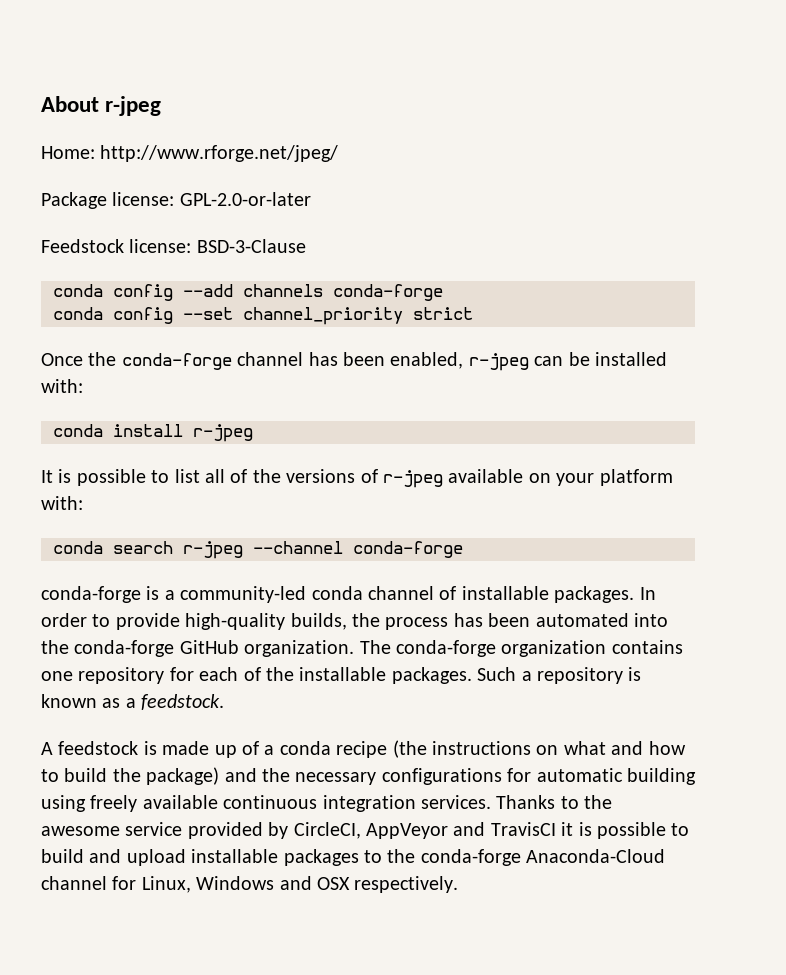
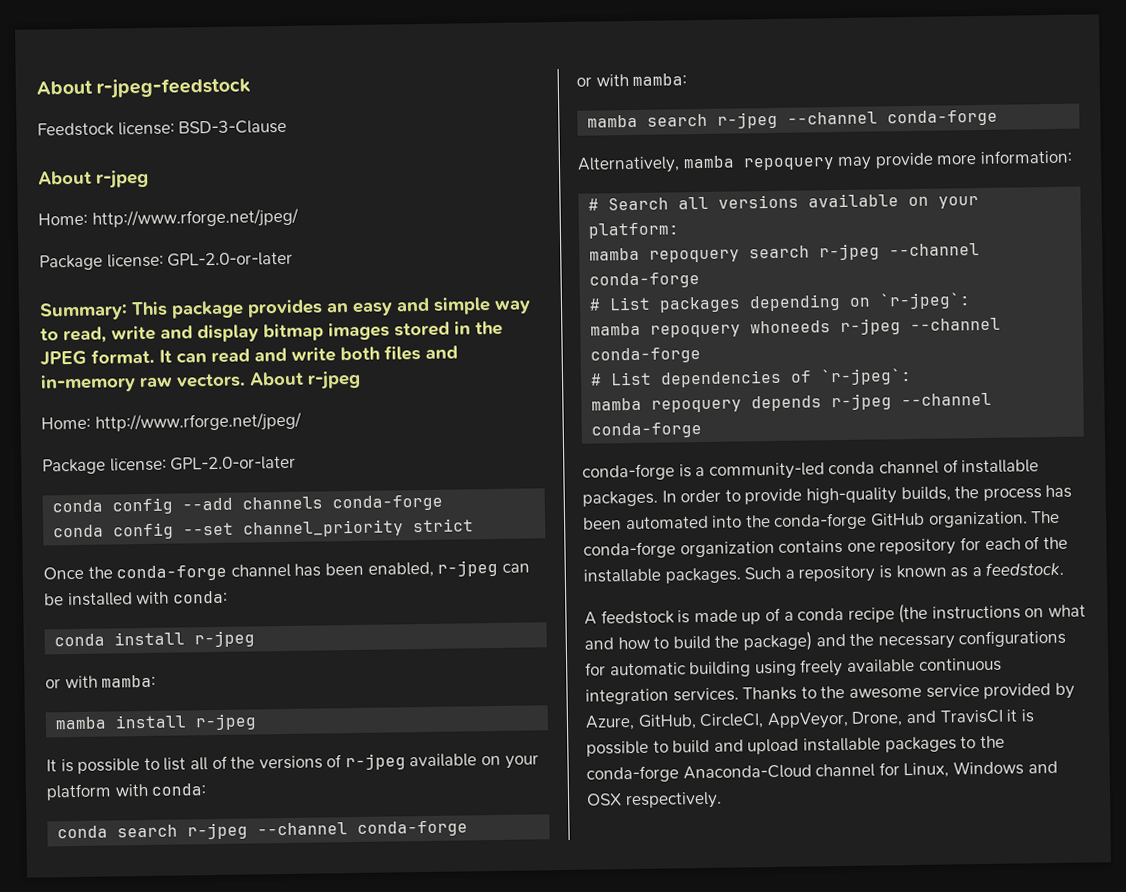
+ About r-jpeg-feedstock
+ Feedstock license: BSD-3-Clause
  About r-jpeg
  Home: http://www.rforge.net/jpeg/
  Package license: GPL-2.0-or-later
- Feedstock license: BSD-3-Clause
+ Summary: This package provides an easy and simple way to read, write and display bitmap images stored in the JPEG format. It can read and write both files and in-memory raw vectors. About r-jpeg
+ Home: http://www.rforge.net/jpeg/
+ Package license: GPL-2.0-or-later
- Once the conda-forge channel has been enabled, r-jpeg can be installed with:
+ Once the conda-forge channel has been enabled, r-jpeg can be installed with conda:
  conda install r-jpeg
+ or with mamba:
+ mamba install r-jpeg
- It is possible to list all of the versions of r-jpeg available on your platform with:
+ It is possible to list all of the versions of r-jpeg available on your platform with conda:
  conda search r-jpeg --channel conda-forge
+ or with mamba:
+ mamba search r-jpeg --channel conda-forge
+ Alternatively, mamba repoquery may provide more information:
+ # Search all versions available on your platform:
+ mamba repoquery search r-jpeg --channel conda-forge
+ # List packages depending on `r-jpeg`:
+ mamba repoquery whoneeds r-jpeg --channel conda-forge
+ # List dependencies of `r-jpeg`:
+ mamba repoquery depends r-jpeg --channel conda-forge
- Thanks to the awesome service provided by CircleCI, AppVeyor and TravisCI it is possible to build and upload installable packages to the conda-forge Anaconda-Cloud channel for Linux, Windows and OSX respectively.
+ Thanks to the awesome service provided by Azure, GitHub, CircleCI, AppVeyor, Drone, and TravisCI it is possible to build and upload installable packages to the conda-forge Anaconda-Cloud channel for Linux, Windows and OSX respectively.

